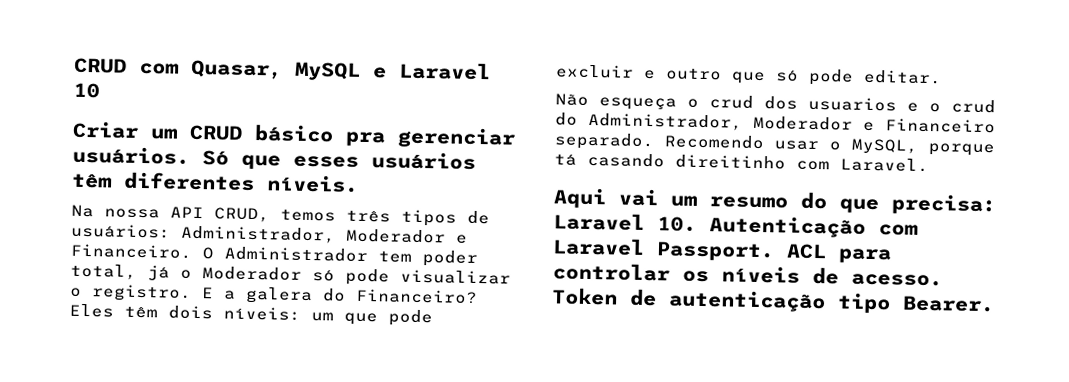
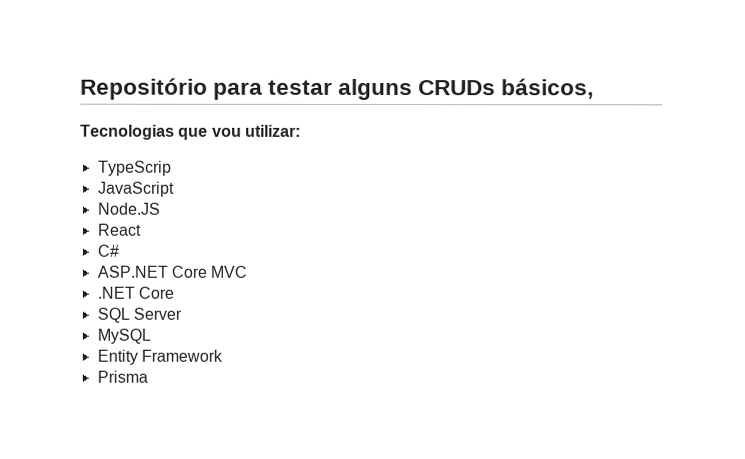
- CRUD com Quasar, MySQL e Laravel 10
- Criar um CRUD básico pra gerenciar usuários. Só que esses usuários têm diferentes níveis.
- Na nossa API CRUD, temos três tipos de usuários: Administrador, Moderador e Financeiro. O Administrador tem poder total, já o Moderador só pode visualizar o registro. E a galera do Financeiro? Eles têm dois níveis: um que pode excluir e outro que só pode editar.
- Não esqueça o crud dos usuarios e o crud do Administrador, Moderador e Financeiro separado. Recomendo usar o MySQL, porque tá casando direitinho com Laravel.
- Aqui vai um resumo do que precisa: Laravel 10. Autenticação com Laravel Passport. ACL para controlar os níveis de acesso. Token de autenticação tipo Bearer.
+ Repositório para testar alguns CRUDs básicos,
+ Tecnologias que vou utilizar:
+ TypeScrip
+ JavaScript
+ Node.JS
+ React
+ C#
+ ASP.NET Core MVC
+ .NET Core
+ SQL Server
+ MySQL
+ Entity Framework
+ Prisma

